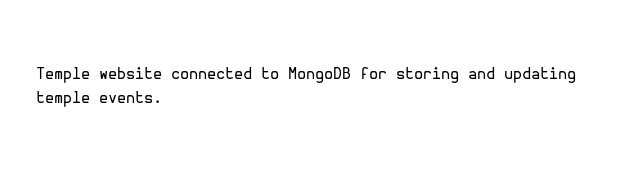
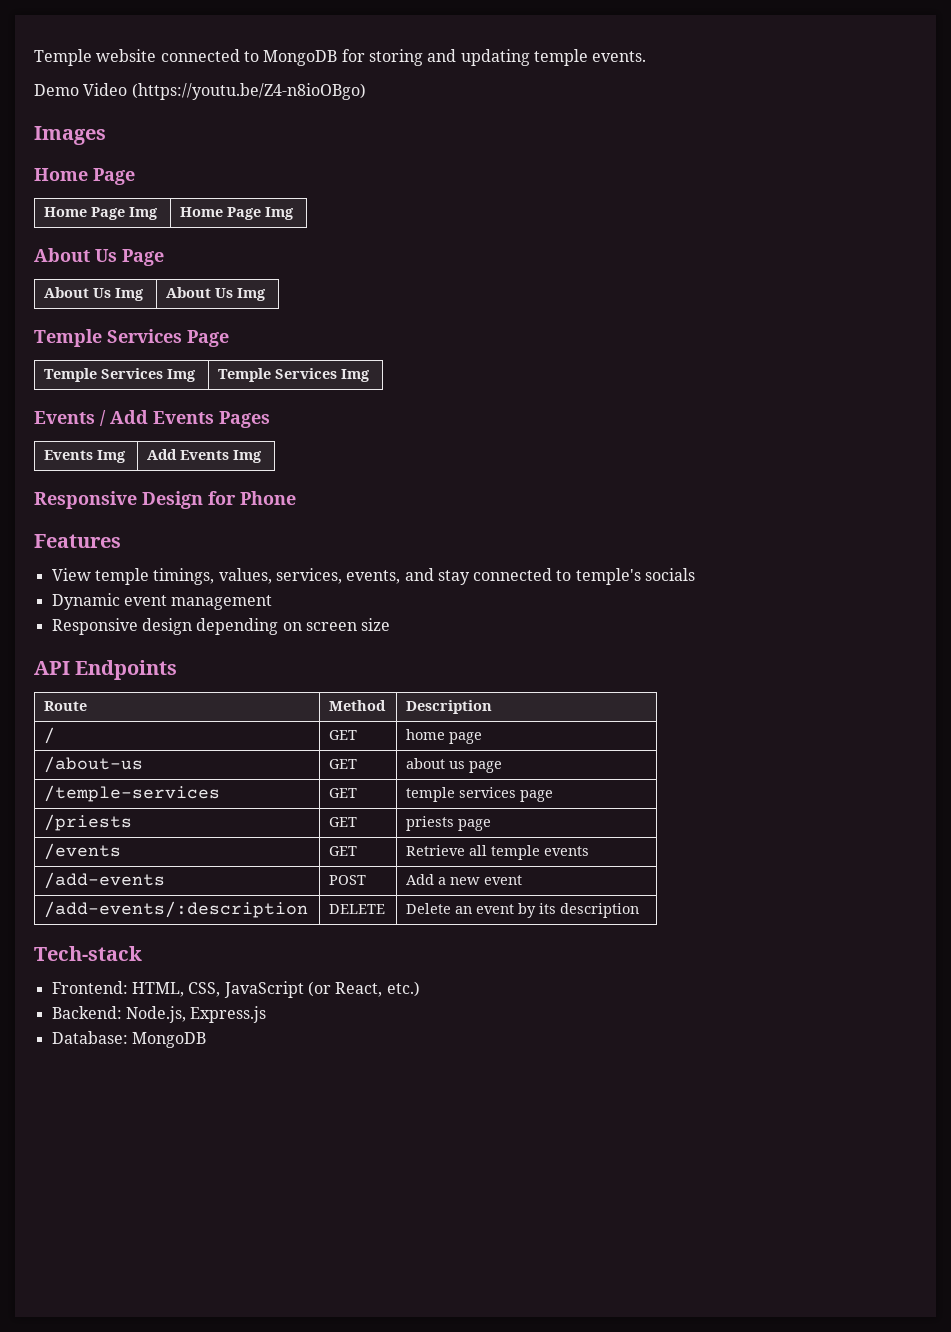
+ Demo Video (https://youtu.be/Z4-n8ioOBgo)
+ Images
+ Home Page
+ Home Page Img | Home Page Img
+ About Us Page
+ About Us Img | About Us Img
+ Temple Services Page
+ Temple Services Img | Temple Services Img
+ Events / Add Events Pages
+ Events Img | Add Events Img
+ Responsive Design for Phone
+ Features
+ View temple timings, values, services, events, and stay connected to temple's socials
+ Dynamic event management
+ Responsive design depending on screen size
+ API Endpoints
+ Route | Method | Description
+ / | GET | home page
+ /about-us | GET | about us page
+ /temple-services | GET | temple services page
+ /priests | GET | priests page
+ /events | GET | Retrieve all temple events
+ /add-events | POST | Add a new event
+ /add-events/:description | DELETE | Delete an event by its description
+ Tech-stack
+ Frontend: HTML, CSS, JavaScript (or React, etc.)
+ Backend: Node.js, Express.js
+ Database: MongoDB

